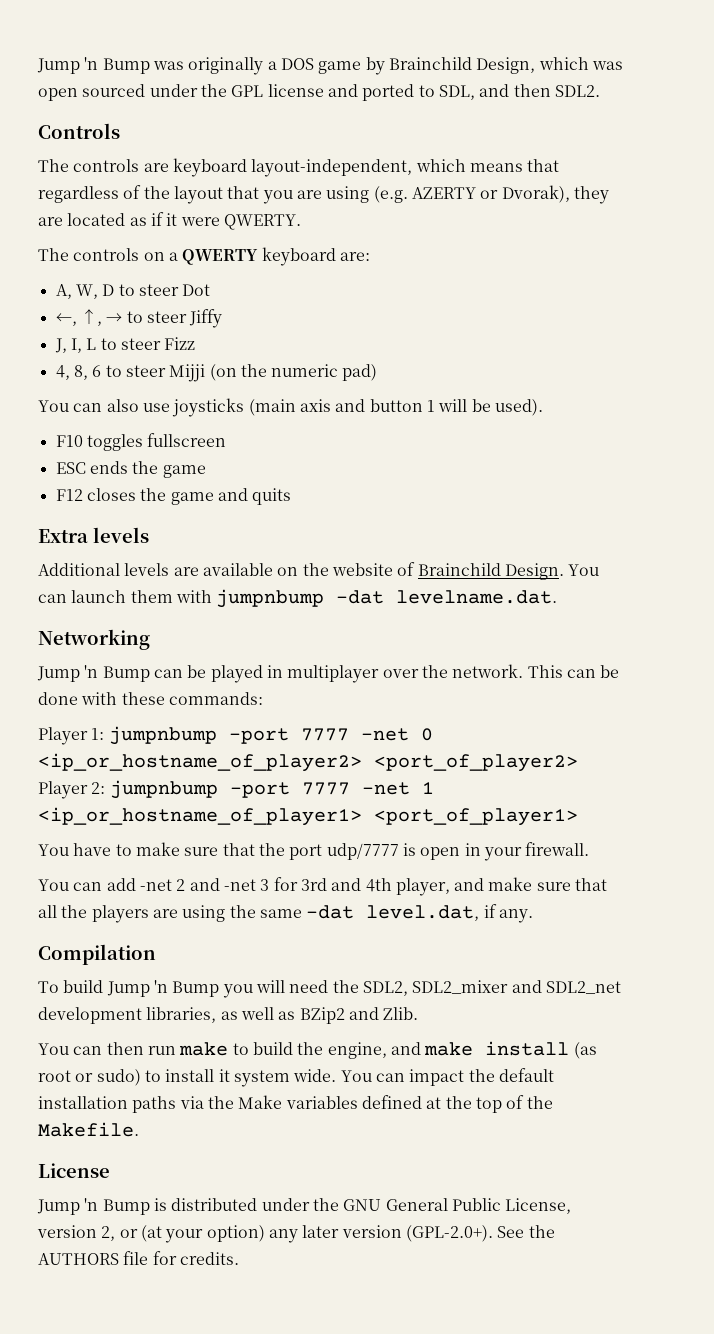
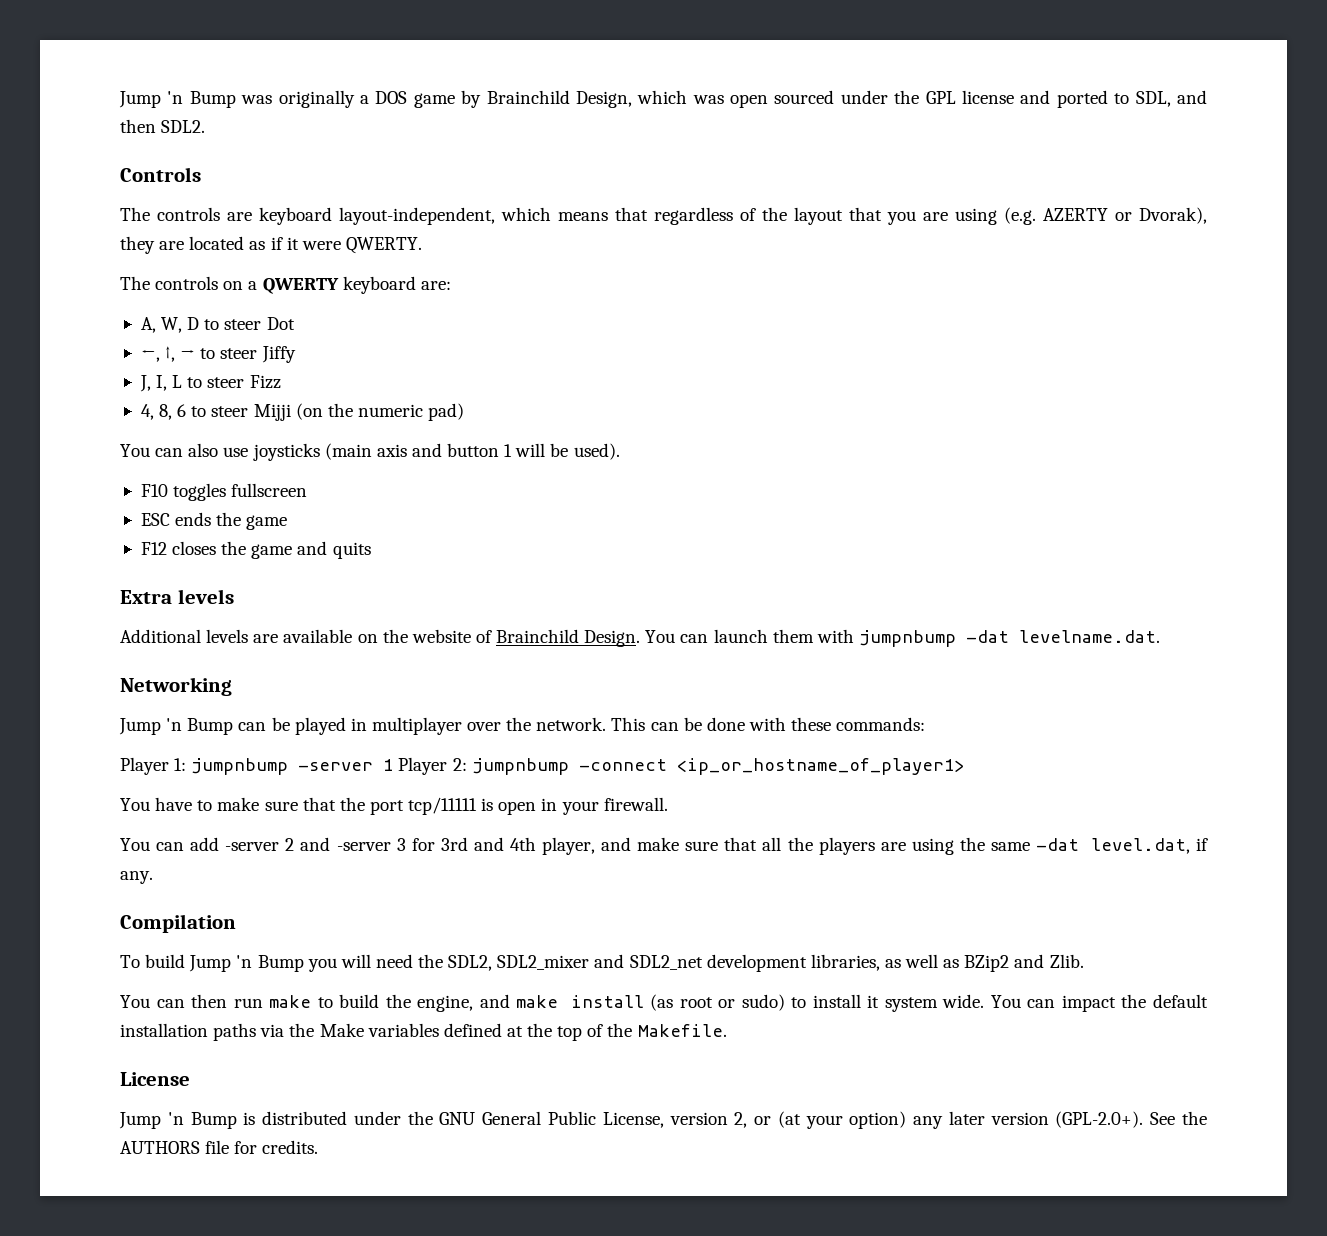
- Player 1: jumpnbump -port 7777 -net 0 <ip_or_hostname_of_player2> <port_of_player2> Player 2: jumpnbump -port 7777 -net 1 <ip_or_hostname_of_player1> <port_of_player1>
+ Player 1: jumpnbump -server 1 Player 2: jumpnbump -connect <ip_or_hostname_of_player1>
- You have to make sure that the port udp/7777 is open in your firewall.
+ You have to make sure that the port tcp/11111 is open in your firewall.
- You can add -net 2 and -net 3 for 3rd and 4th player, and make sure that all the players are using the same -dat level.dat, if any.
+ You can add -server 2 and -server 3 for 3rd and 4th player, and make sure that all the players are using the same -dat level.dat, if any.

